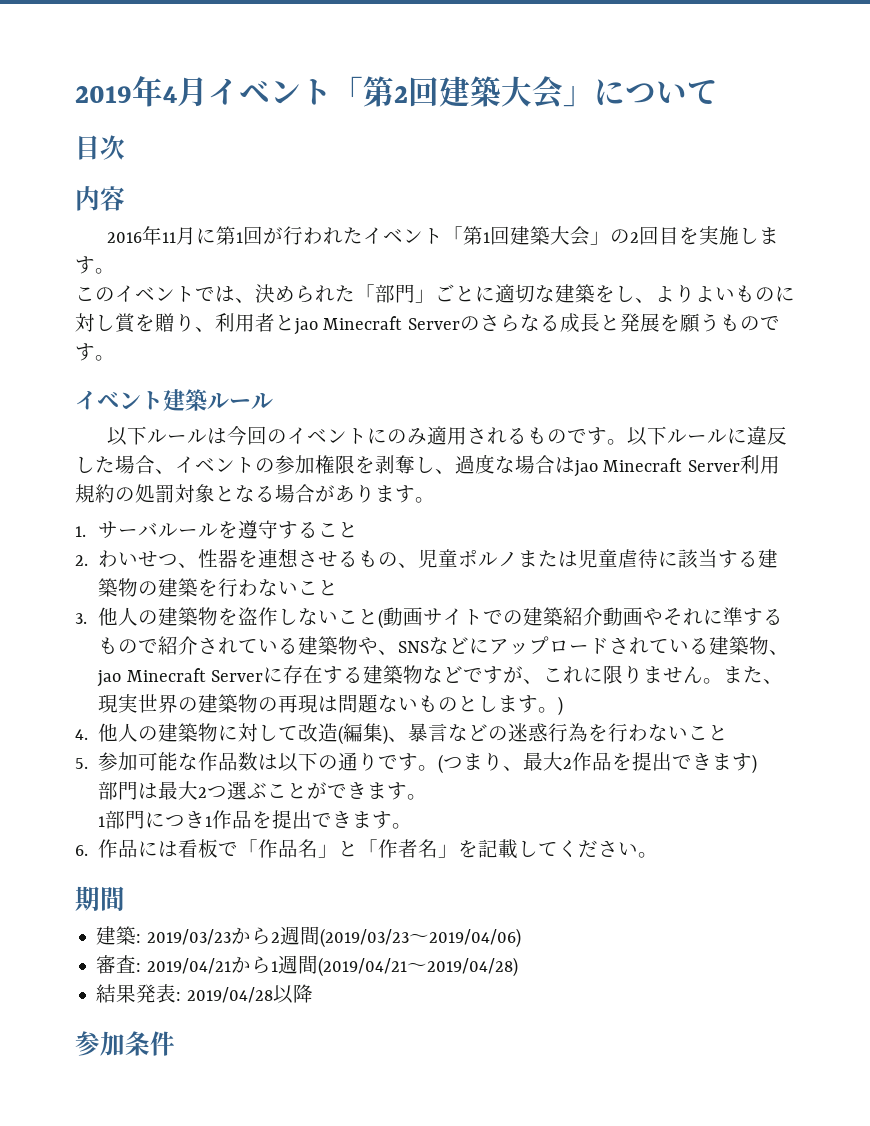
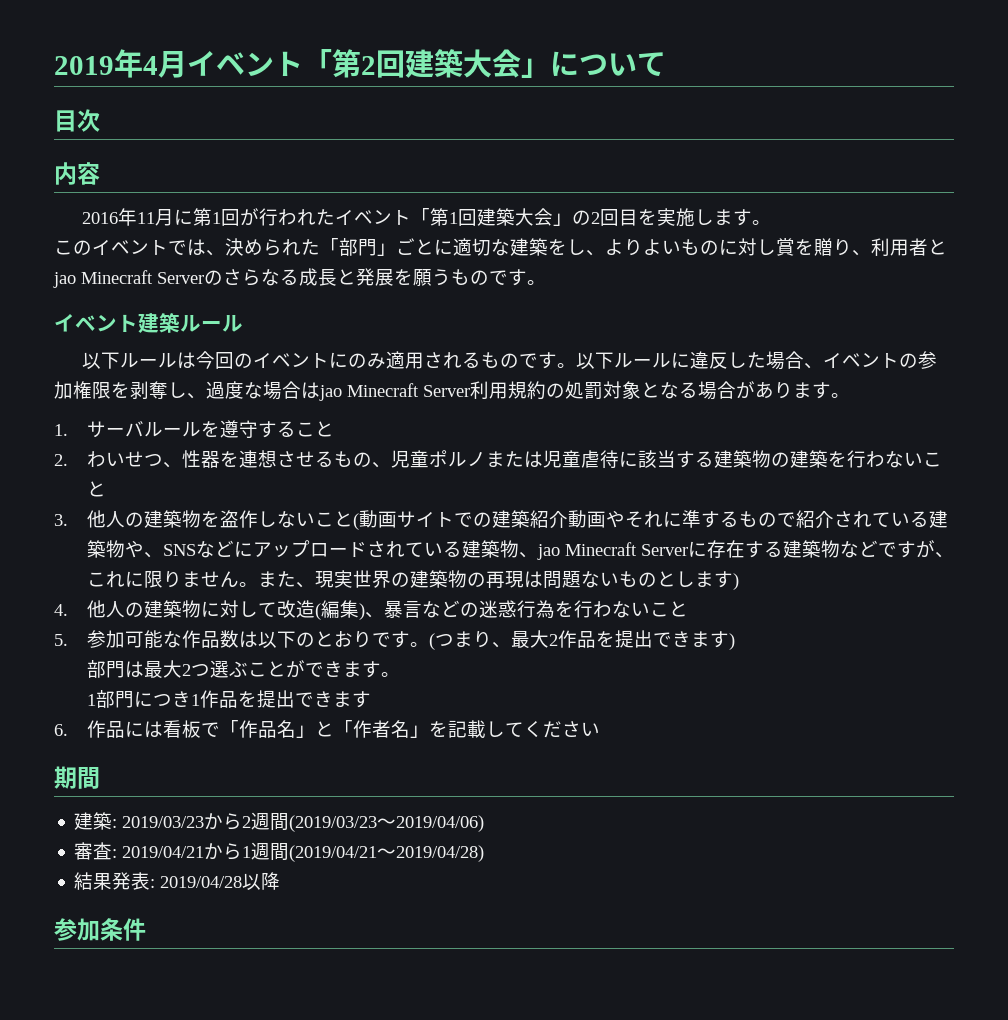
- また、現実世界の建築物の再現は問題ないものとします。)
+ また、現実世界の建築物の再現は問題ないものとします)
- 5.参加可能な作品数は以下の通りです。
+ 5.参加可能な作品数は以下のとおりです。
- 1部門につき1作品を提出できます。
+ 1部門につき1作品を提出できます
- 6.作品には看板で「作品名」と「作者名」を記載してください。
+ 6.作品には看板で「作品名」と「作者名」を記載してください

